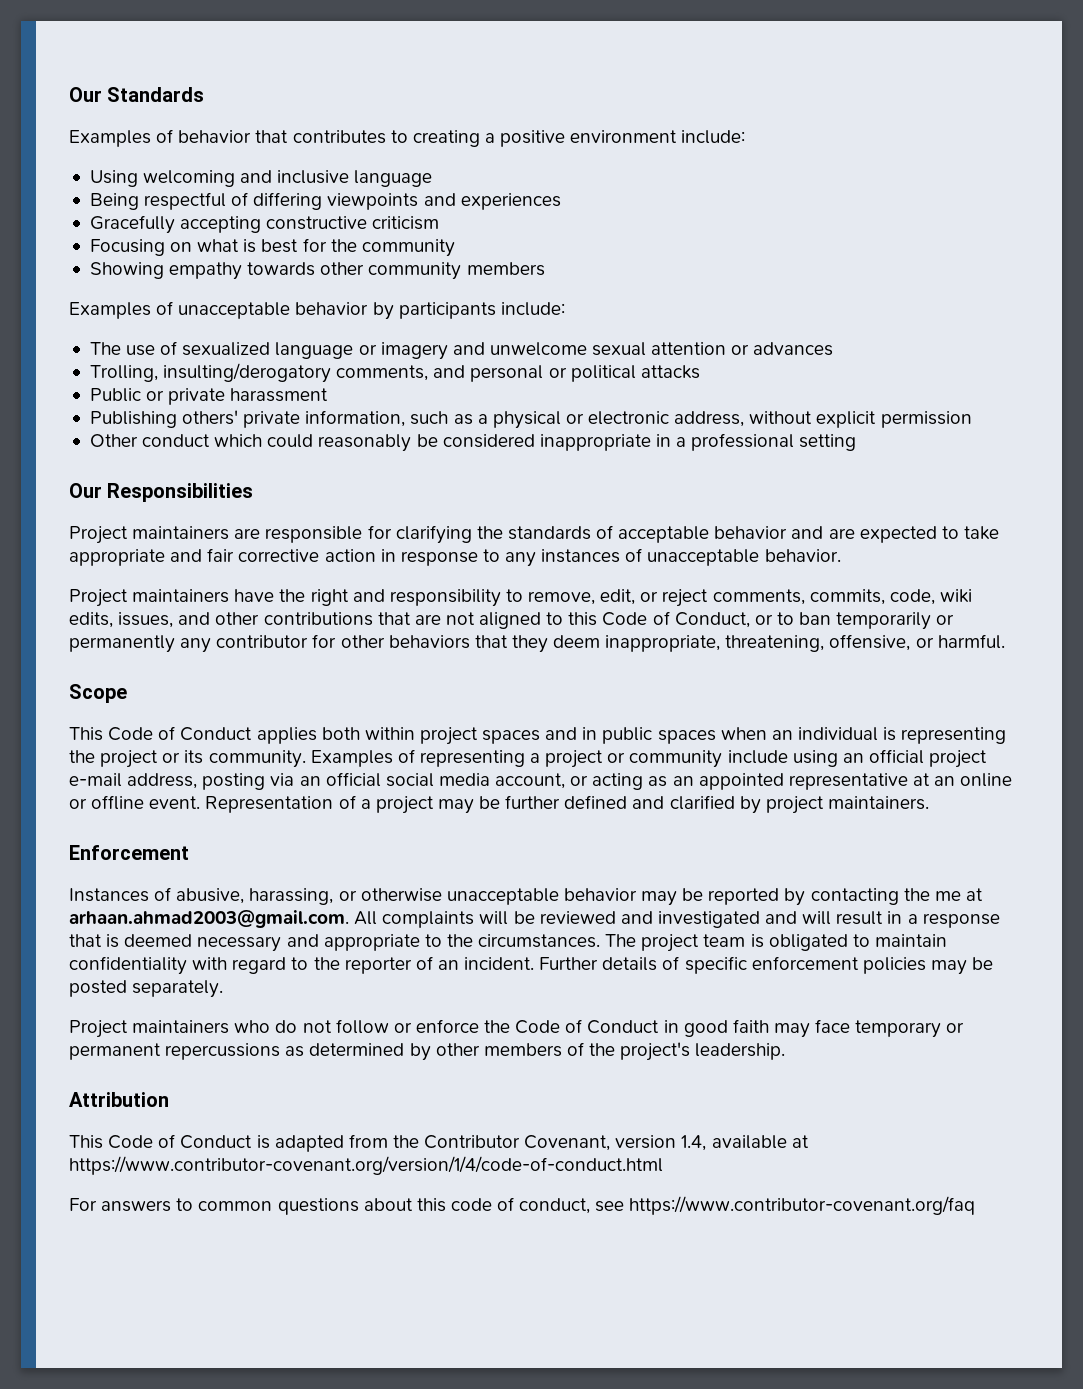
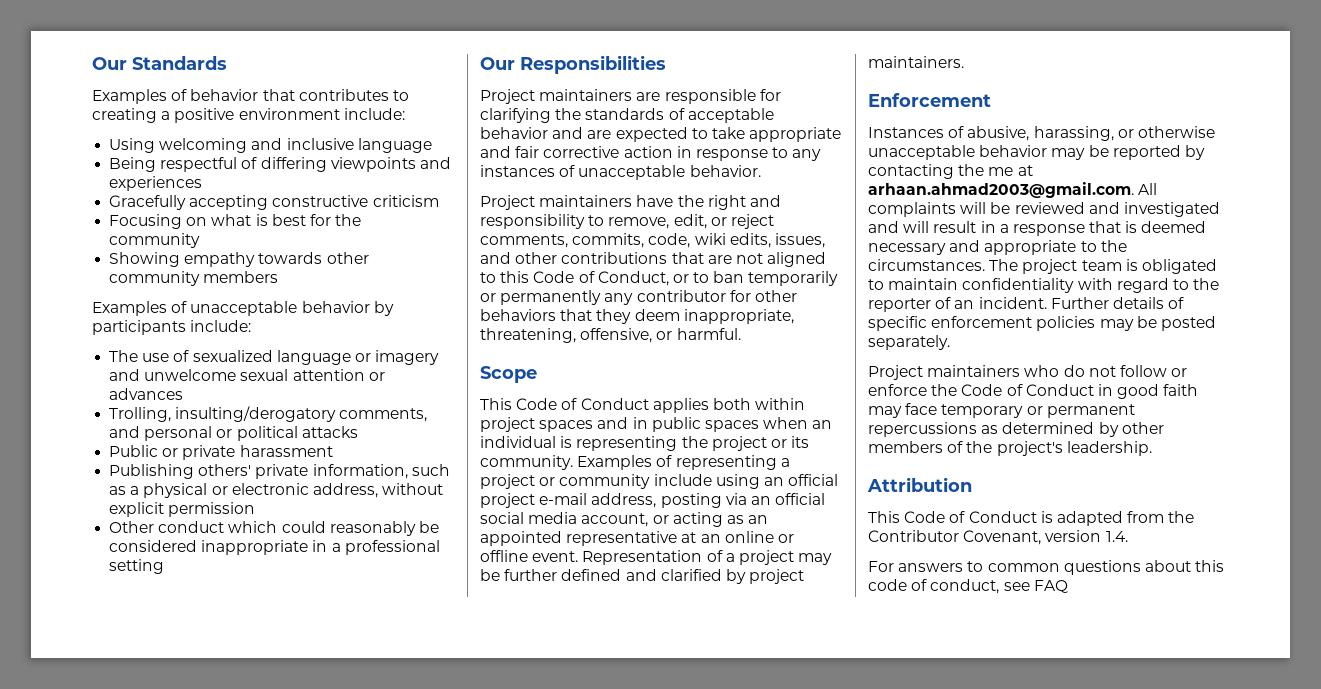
- This Code of Conduct is adapted from the Contributor Covenant, version 1.4, available at https://www.contributor-covenant.org/version/1/4/code-of-conduct.html
+ This Code of Conduct is adapted from the Contributor Covenant, version 1.4.
- For answers to common questions about this code of conduct, see https://www.contributor-covenant.org/faq
+ For answers to common questions about this code of conduct, see FAQ

